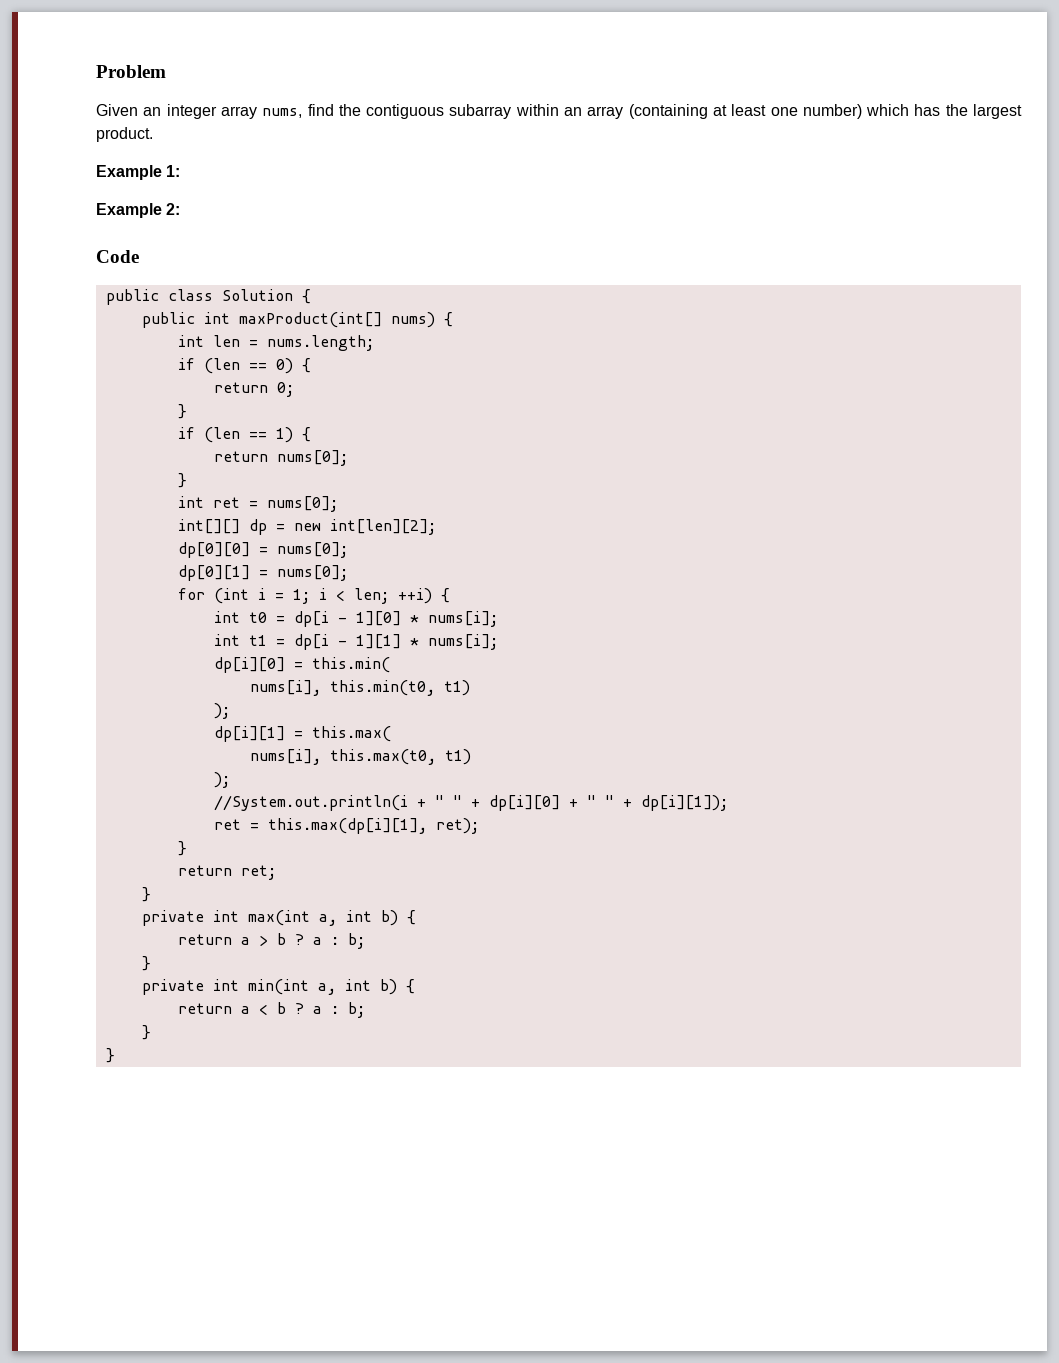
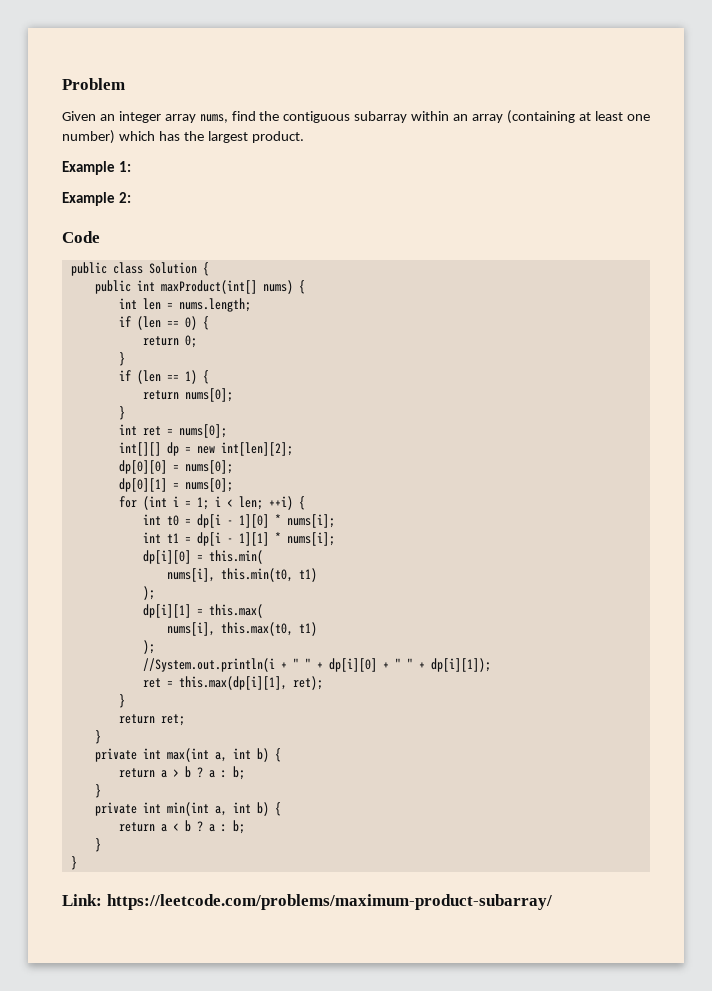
+ Link: https://leetcode.com/problems/maximum-product-subarray/

